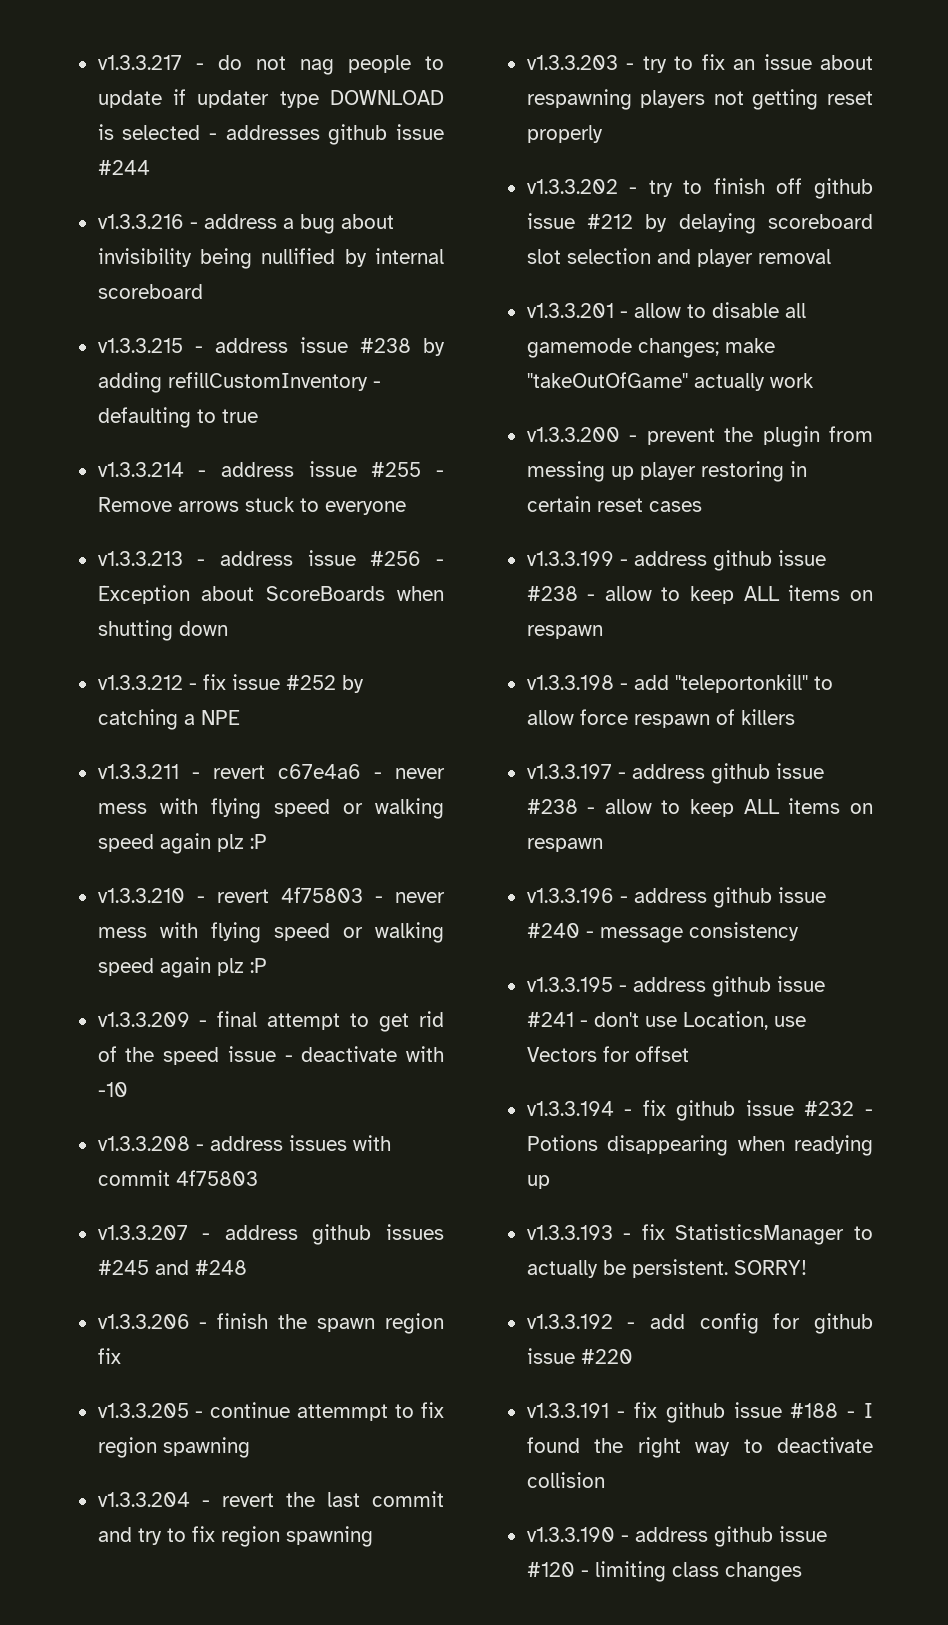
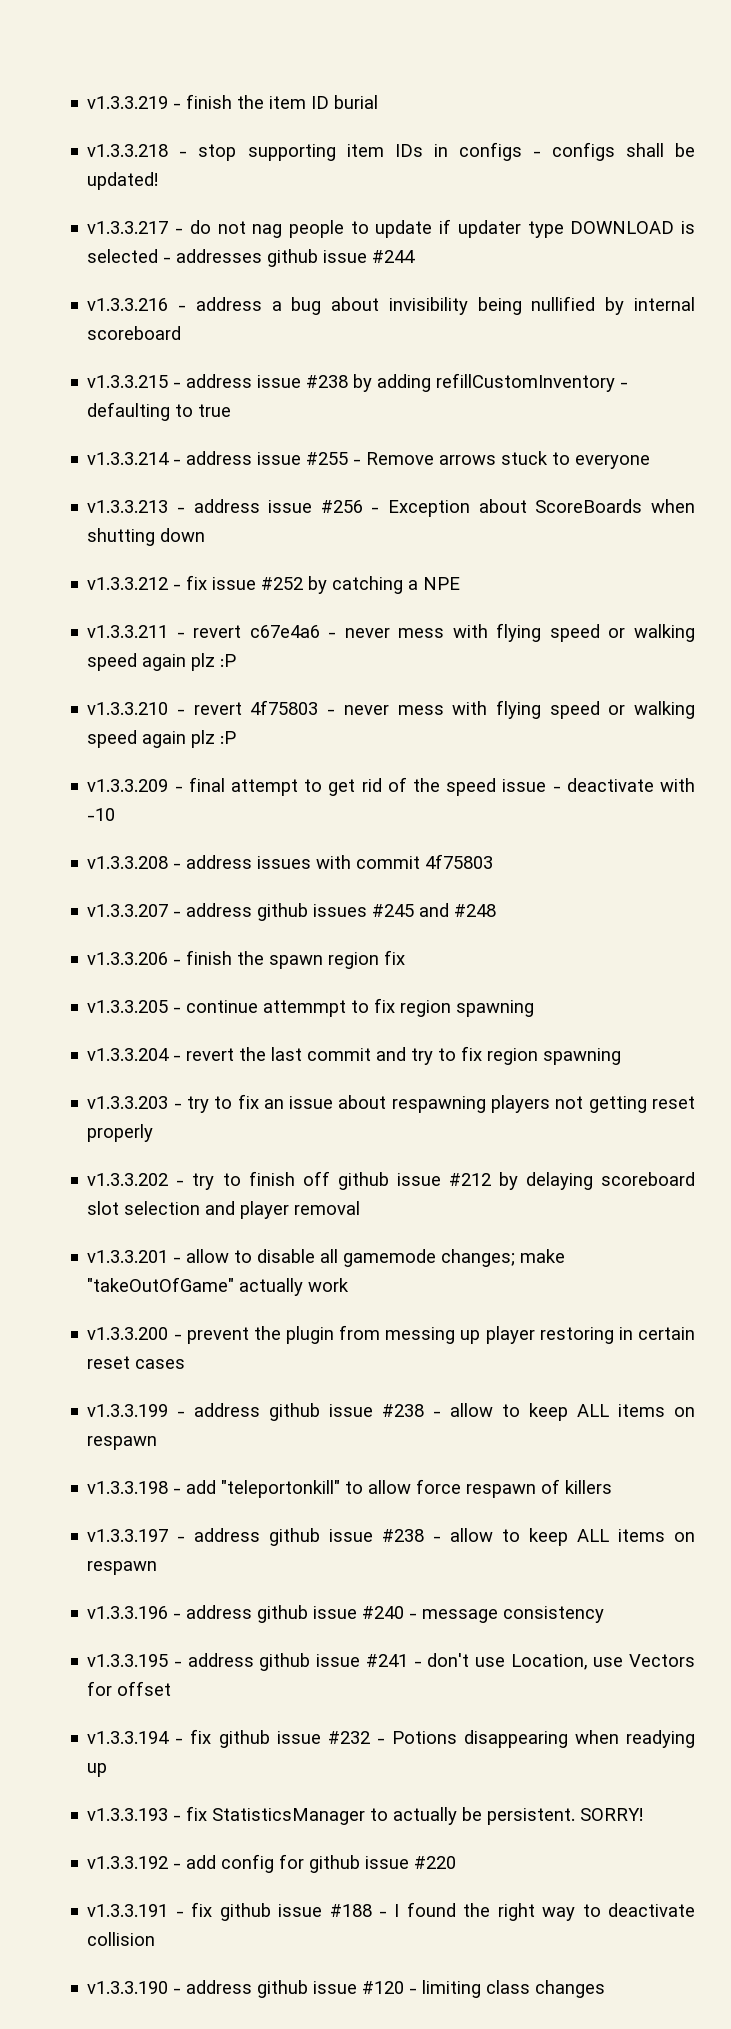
+ v1.3.3.219 - finish the item ID burial
+ v1.3.3.218 - stop supporting item IDs in configs - configs shall be updated!

